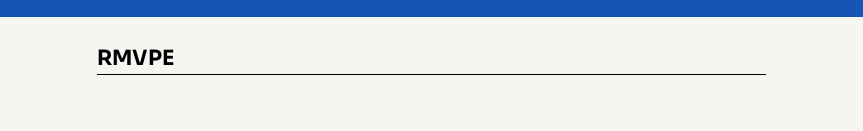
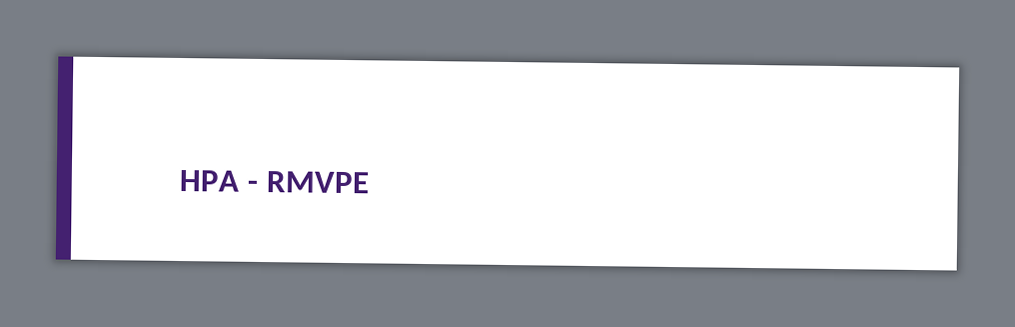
- RMVPE
+ HPA - RMVPE

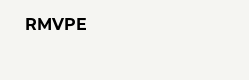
- HPA - RMVPE
+ RMVPE

